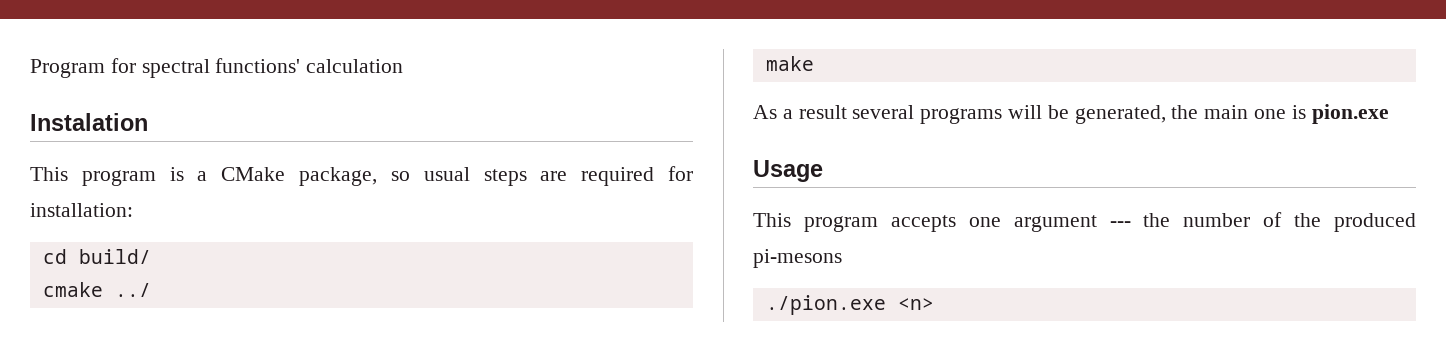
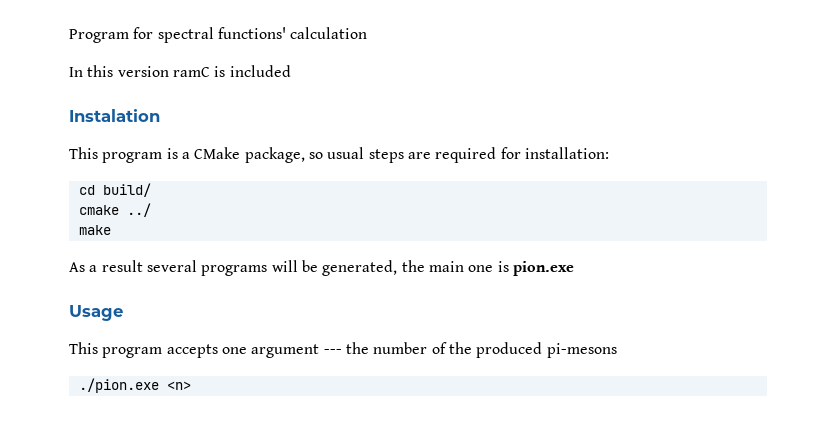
+ In this version ramC is included

